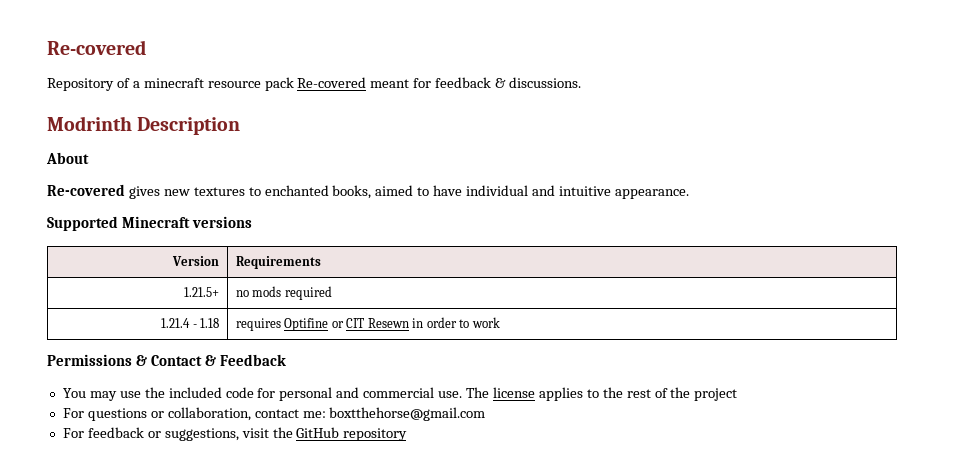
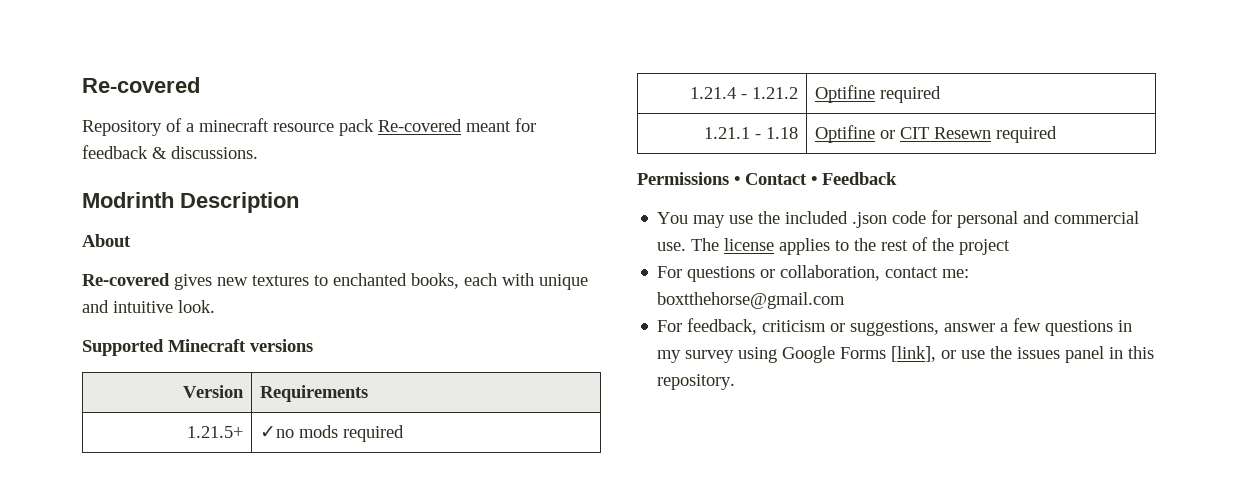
- Re-covered gives new textures to enchanted books, aimed to have individual and intuitive appearance.
+ Re-covered gives new textures to enchanted books, each with unique and intuitive look.
- 1.21.5+ | no mods required
+ 1.21.5+ | ✓no mods required
- 1.21.4 - 1.18 | requires Optifine or CIT Resewn in order to work
- Permissions & Contact & Feedback
+ 1.21.4 - 1.21.2 | Optifine required
+ 1.21.1 - 1.18 | Optifine or CIT Resewn required
+ Permissions • Contact • Feedback
- You may use the included code for personal and commercial use.
+ You may use the included .json code for personal and commercial use.
- For feedback or suggestions, visit the GitHub repository
+ For feedback, criticism or suggestions, answer a few questions in my survey using Google Forms [link], or use the issues panel in this repository.

